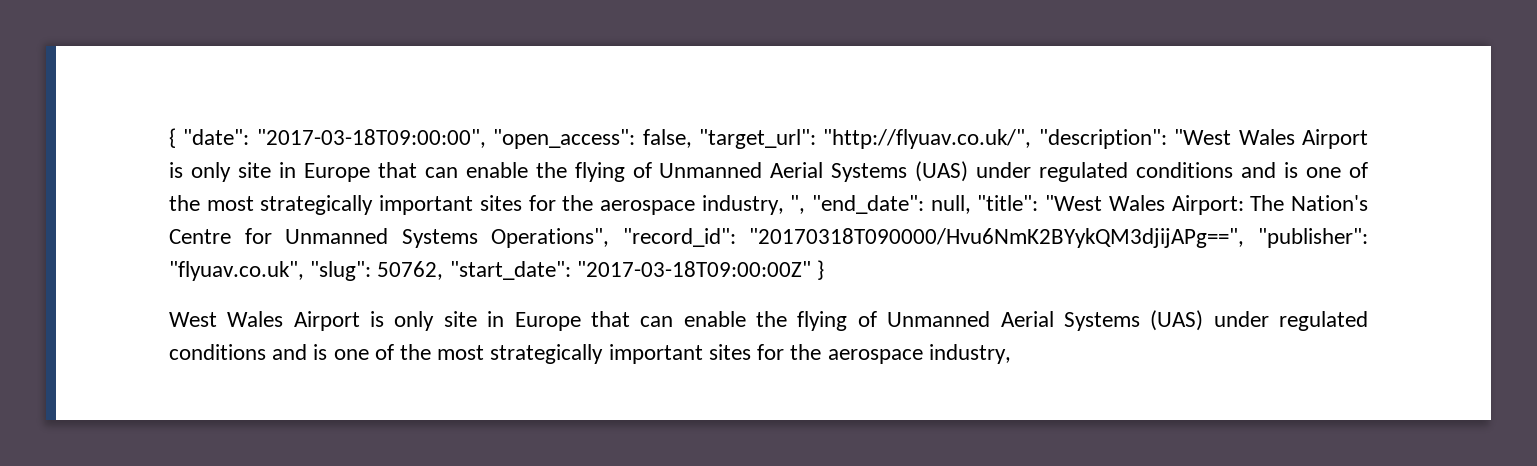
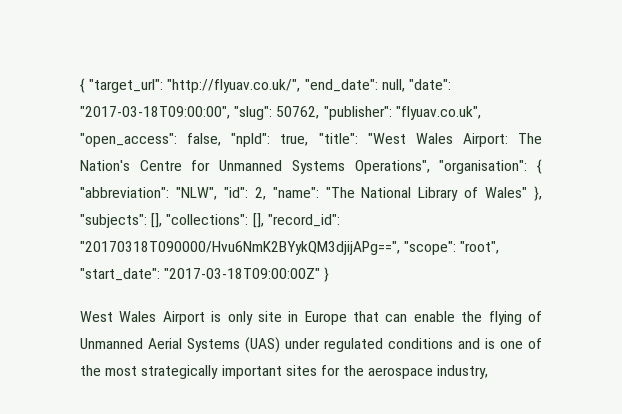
- { "date": "2017-03-18T09:00:00", "open_access": false, "target_url": "http://flyuav.co.uk/", "description": "West Wales Airport is only site in Europe that can enable the flying of Unmanned Aerial Systems (UAS) under regulated conditions and is one of the most strategically important sites for the aerospace industry, ", "end_date": null, "title": "West Wales Airport: The Nation's Centre for Unmanned Systems Operations", "record_id": "20170318T090000/Hvu6NmK2BYykQM3djijAPg==", "publisher": "flyuav.co.uk", "slug": 50762, "start_date": "2017-03-18T09:00:00Z" }
+ { "target_url": "http://flyuav.co.uk/", "end_date": null, "date": "2017-03-18T09:00:00", "slug": 50762, "publisher": "flyuav.co.uk", "open_access": false, "npld": true, "title": "West Wales Airport: The Nation's Centre for Unmanned Systems Operations", "organisation": { "abbreviation": "NLW", "id": 2, "name": "The National Library of Wales" }, "subjects": [], "collections": [], "record_id": "20170318T090000/Hvu6NmK2BYykQM3djijAPg==", "scope": "root", "start_date": "2017-03-18T09:00:00Z" }

